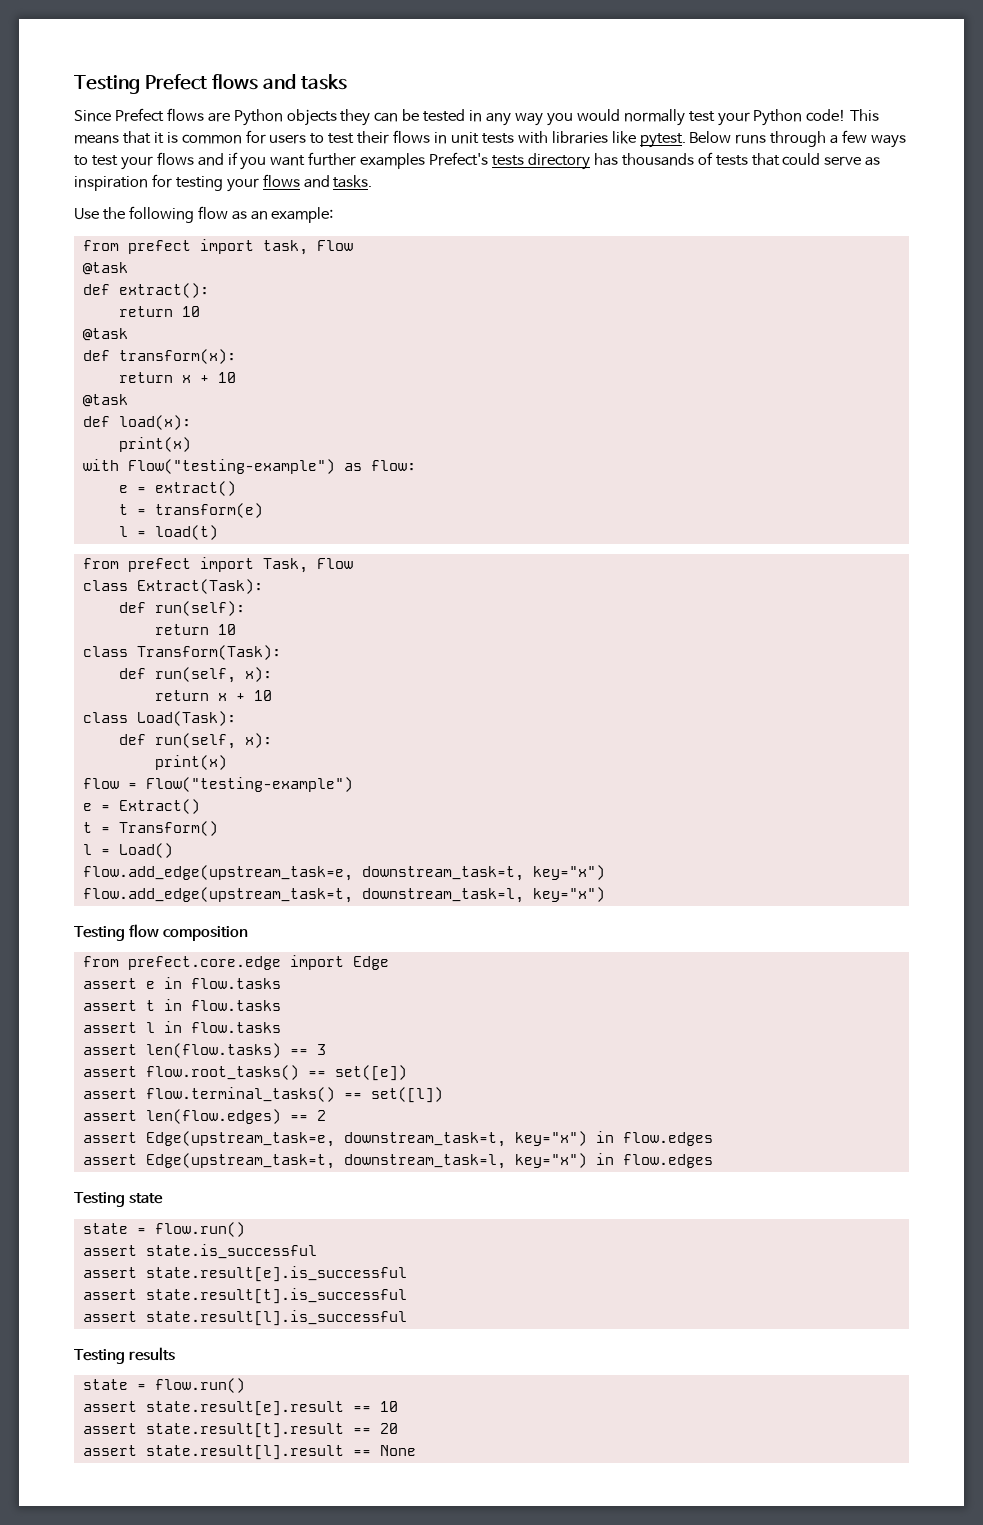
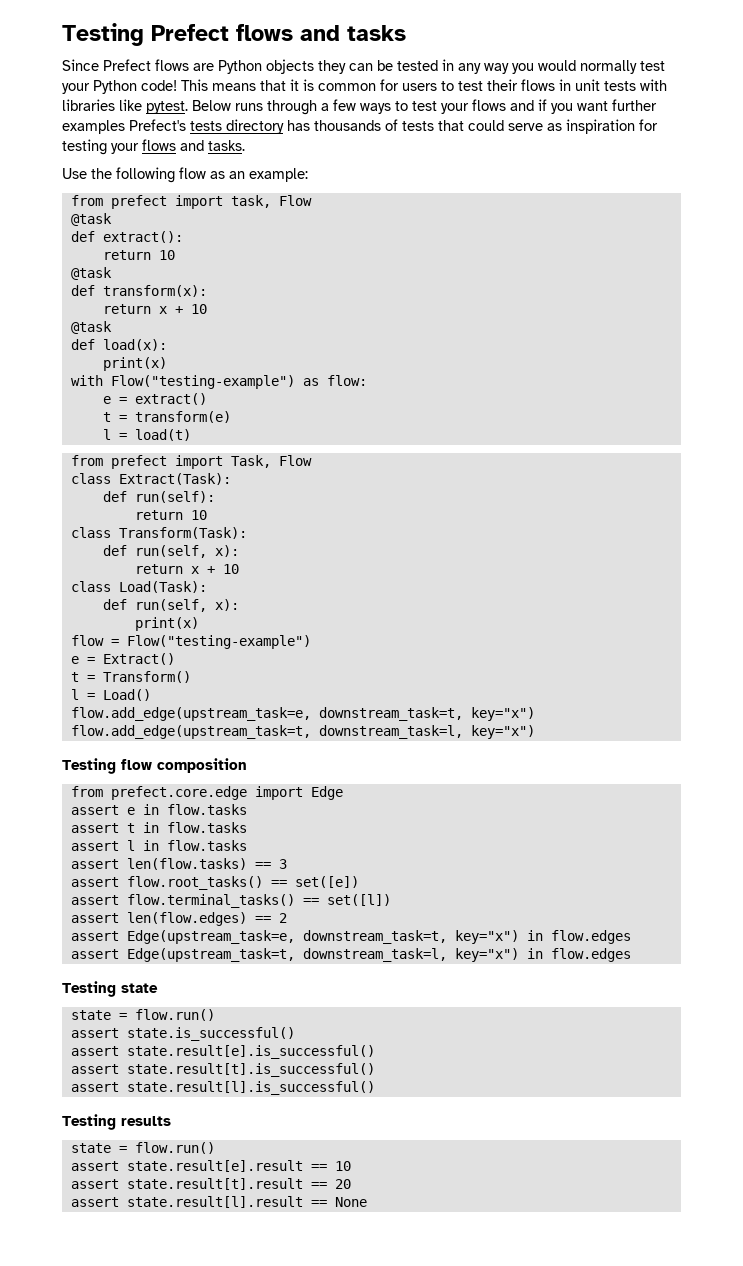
- assert state.is_successful
- assert state.result[e].is_successful
- assert state.result[t].is_successful
- assert state.result[l].is_successful
+ assert state.is_successful()
+ assert state.result[e].is_successful()
+ assert state.result[t].is_successful()
+ assert state.result[l].is_successful()

